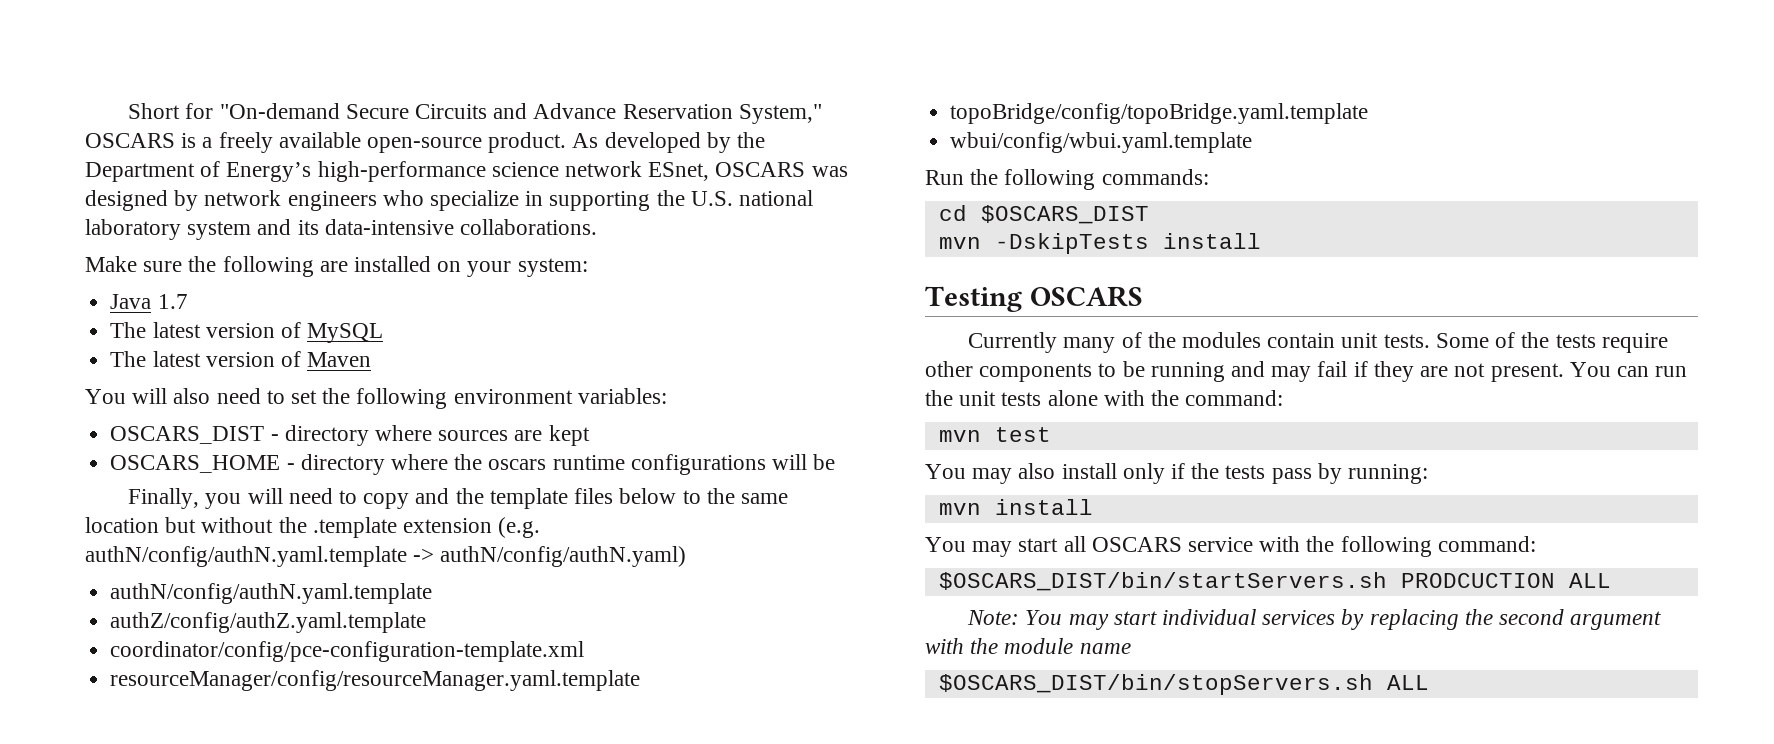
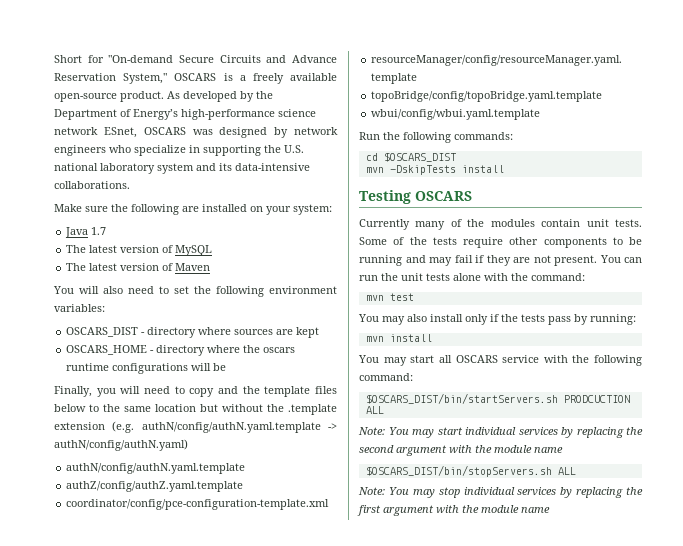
+ Note: You may stop individual services by replacing the first argument with the module name

